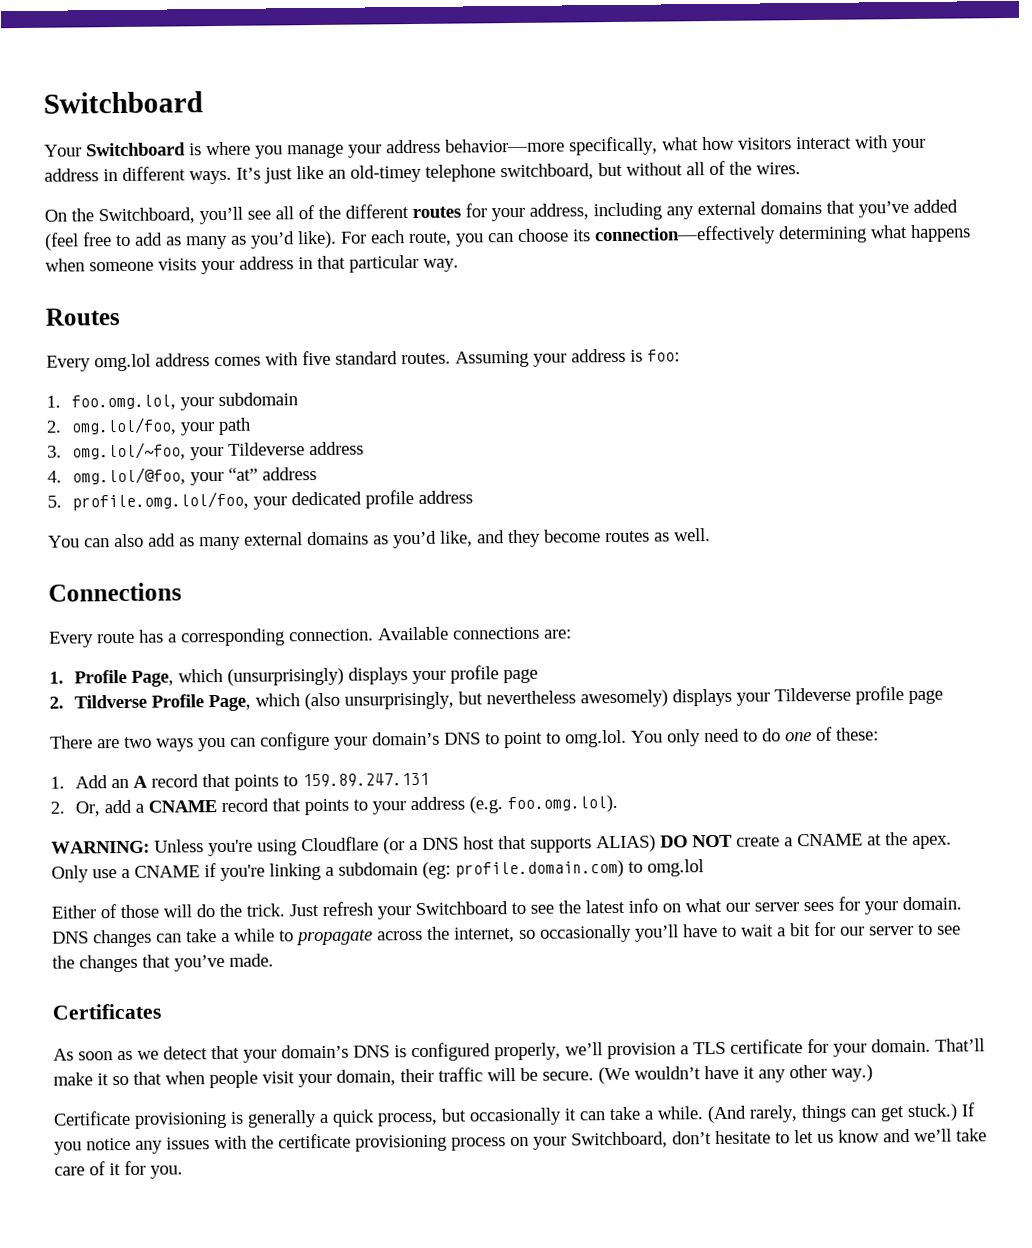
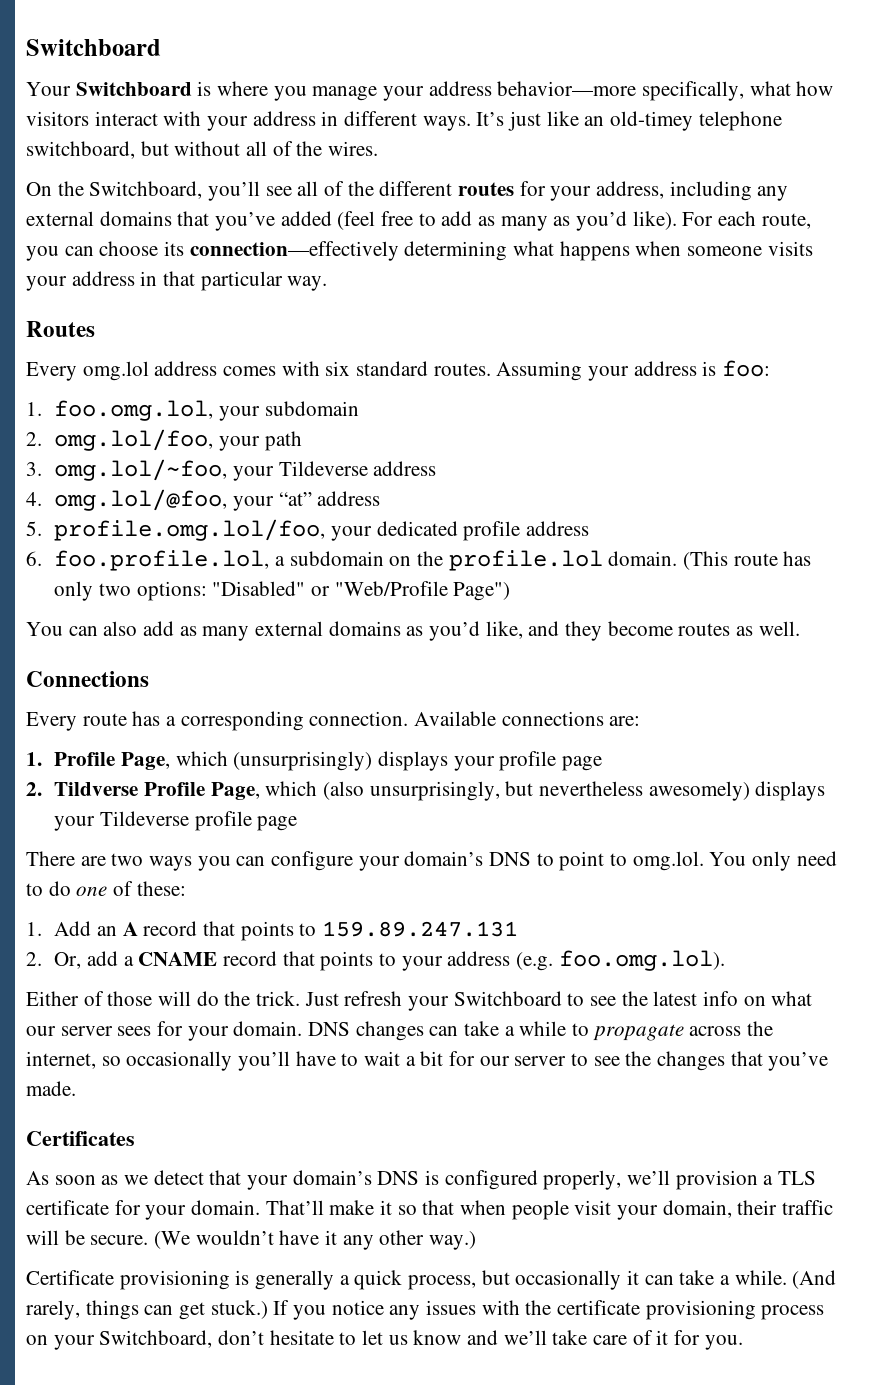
- Every omg.lol address comes with five standard routes.
+ Every omg.lol address comes with six standard routes.
+ 6. foo.profile.lol, a subdomain on the profile.lol domain. (This route has only two options: "Disabled" or "Web/Profile Page")
- WARNING: Unless you're using Cloudflare (or a DNS host that supports ALIAS) DO NOT create a CNAME at the apex. Only use a CNAME if you're linking a subdomain (eg: profile.domain.com) to omg.lol

